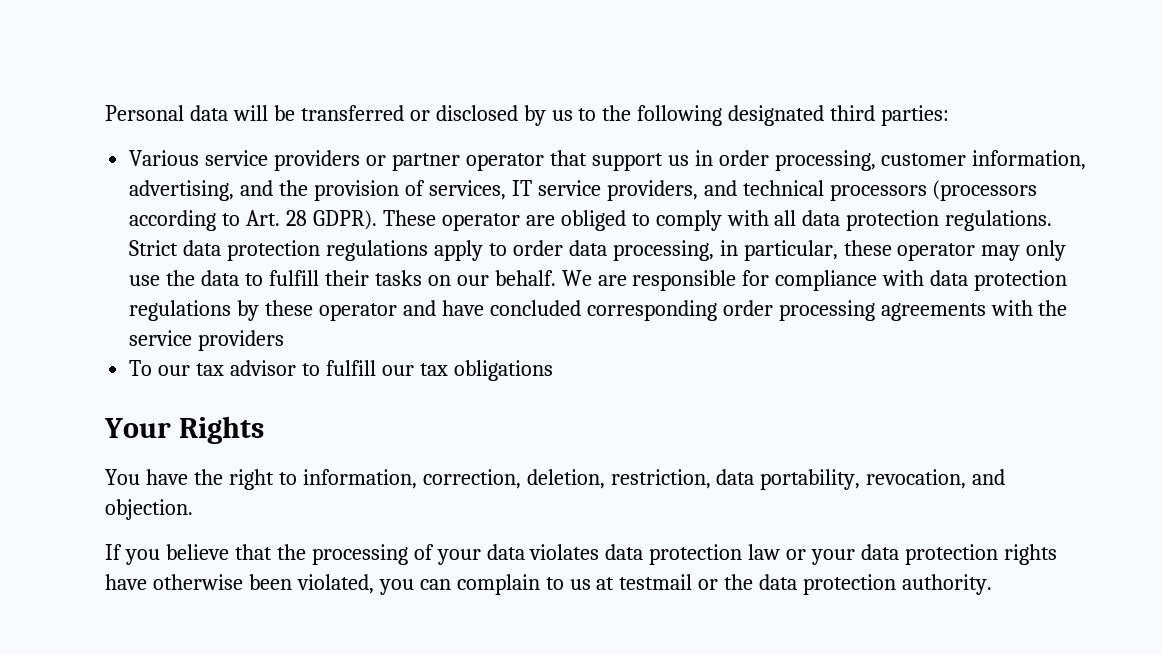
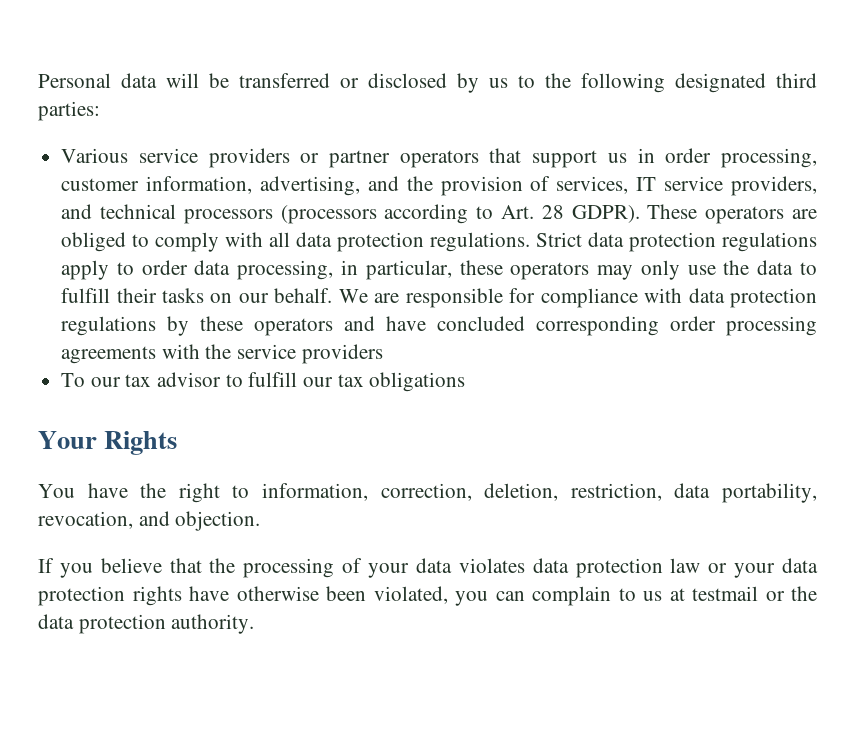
- Various service providers or partner operator that support us in order processing, customer information, advertising, and the provision of services, IT service providers, and technical processors (processors according to Art. 28 GDPR).
+ Various service providers or partner operators that support us in order processing, customer information, advertising, and the provision of services, IT service providers, and technical processors (processors according to Art. 28 GDPR).
- These operator are obliged to comply with all data protection regulations.
+ These operators are obliged to comply with all data protection regulations.
- Strict data protection regulations apply to order data processing, in particular, these operator may only use the data to fulfill their tasks on our behalf.
+ Strict data protection regulations apply to order data processing, in particular, these operators may only use the data to fulfill their tasks on our behalf.
- We are responsible for compliance with data protection regulations by these operator and have concluded corresponding order processing agreements with the service providers
+ We are responsible for compliance with data protection regulations by these operators and have concluded corresponding order processing agreements with the service providers

